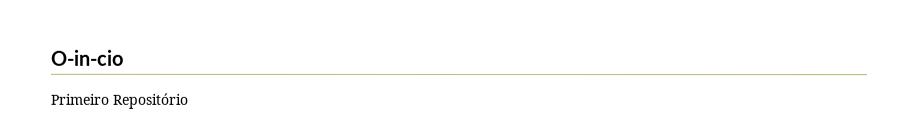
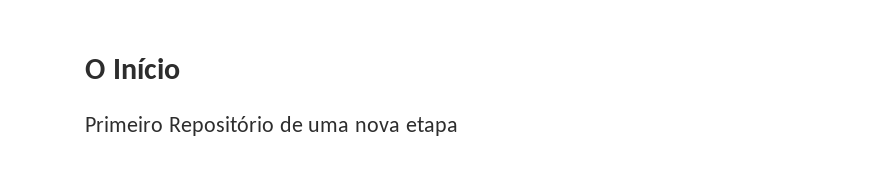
- O-in-cio
+ O Início
- Primeiro Repositório
+ Primeiro Repositório de uma nova etapa

